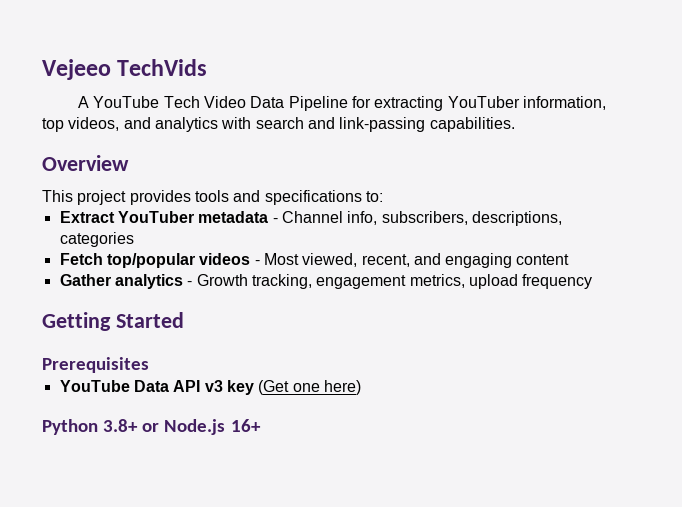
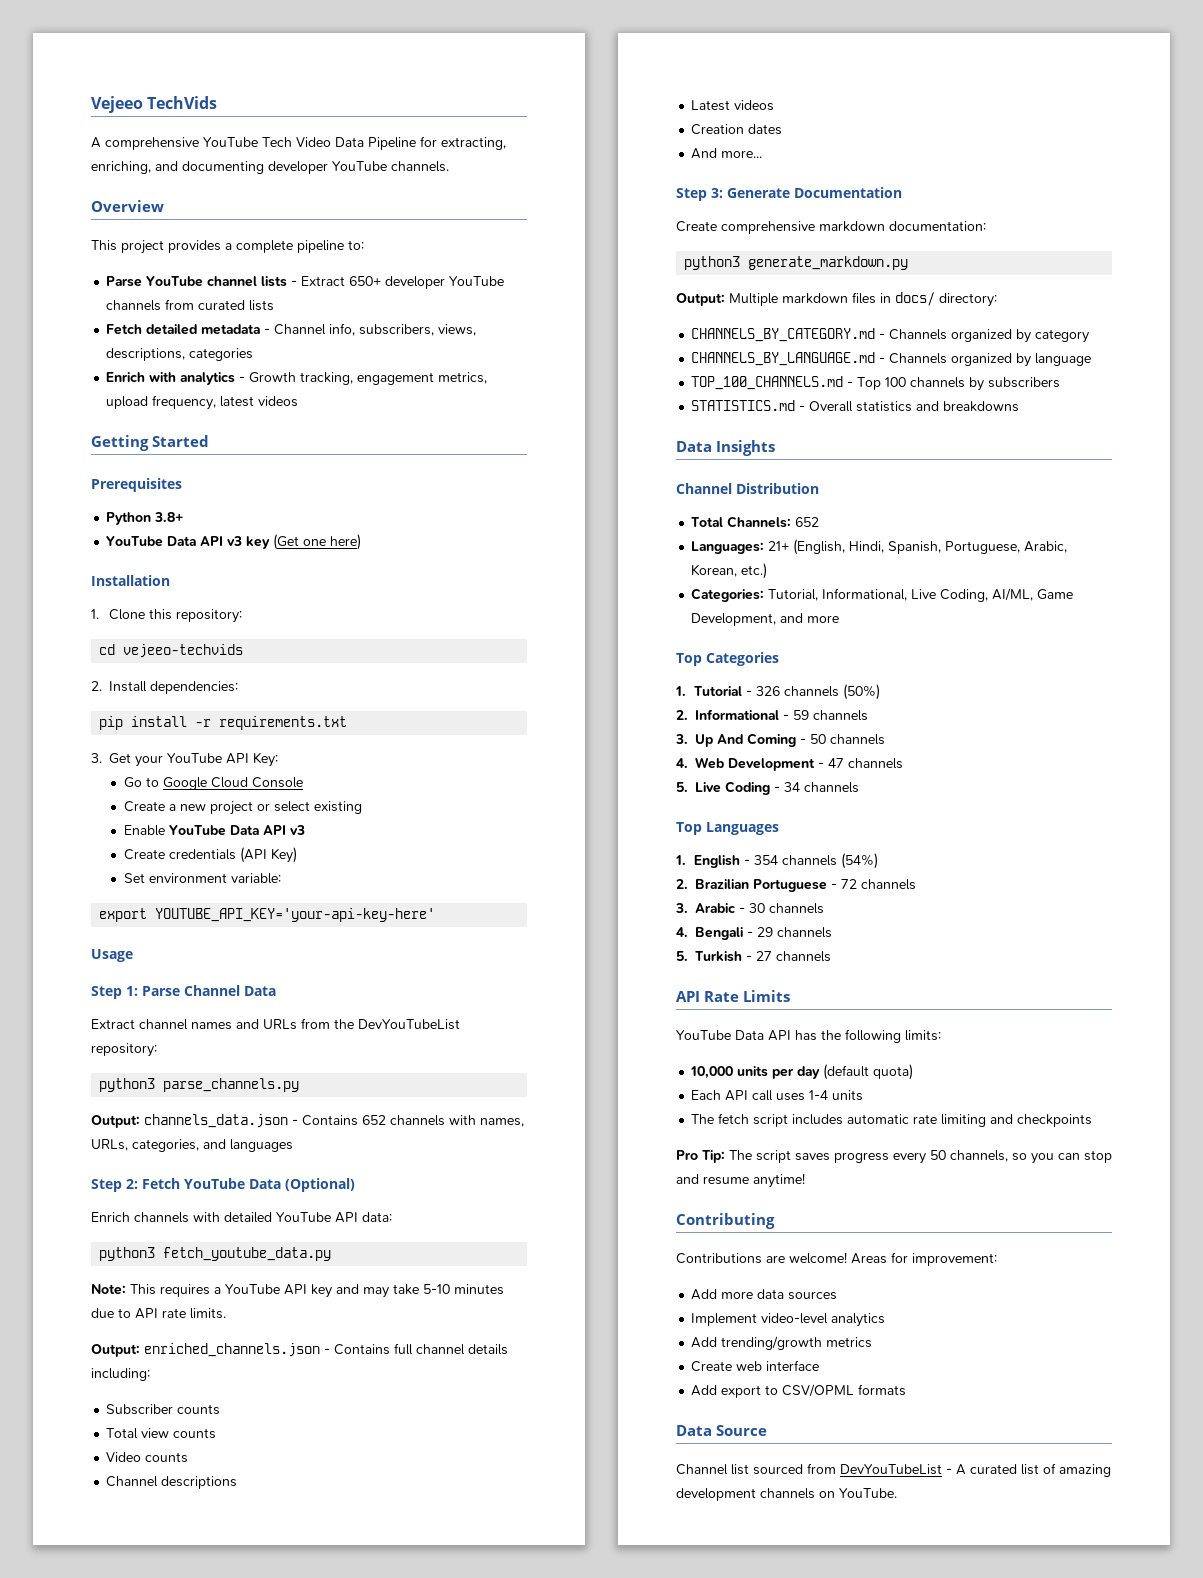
- A YouTube Tech Video Data Pipeline for extracting YouTuber information, top videos, and analytics with search and link-passing capabilities.
+ A comprehensive YouTube Tech Video Data Pipeline for extracting, enriching, and documenting developer YouTube channels.
  Overview
- This project provides tools and specifications to:
- Extract YouTuber metadata - Channel info, subscribers, descriptions, categories
+ This project provides a complete pipeline to:
+ Parse YouTube channel lists - Extract 650+ developer YouTube channels from curated lists
+ Fetch detailed metadata - Channel info, subscribers, views, descriptions, categories
- Fetch top/popular videos - Most viewed, recent, and engaging content
- Gather analytics - Growth tracking, engagement metrics, upload frequency
+ Enrich with analytics - Growth tracking, engagement metrics, upload frequency, latest videos
+ Python 3.8+
- Python 3.8+ or Node.js 16+
+ Installation
+ 1. Clone this repository:
+ cd vejeeo-techvids
+ 2. Install dependencies:
+ pip install -r requirements.txt
+ 3. Get your YouTube API Key:
+ Go to Google Cloud Console
+ Create a new project or select existing
+ Enable YouTube Data API v3
+ Create credentials (API Key)
+ Set environment variable:
+ export YOUTUBE_API_KEY='your-api-key-here'
+ Usage
+ Step 1: Parse Channel Data
+ Extract channel names and URLs from the DevYouTubeList repository:
+ python3 parse_channels.py
+ Output: channels_data.json - Contains 652 channels with names, URLs, categories, and languages
+ Step 2: Fetch YouTube Data (Optional)
+ Enrich channels with detailed YouTube API data:
+ python3 fetch_youtube_data.py
+ Note: This requires a YouTube API key and may take 5-10 minutes due to API rate limits.
+ Output: enriched_channels.json - Contains full channel details including:
+ Subscriber counts
+ Total view counts
+ Video counts
+ Channel descriptions
+ Latest videos
+ Creation dates
+ And more...
+ Step 3: Generate Documentation
+ Create comprehensive markdown documentation:
+ python3 generate_markdown.py
+ Output: Multiple markdown files in docs/ directory:
+ CHANNELS_BY_CATEGORY.md - Channels organized by category
+ CHANNELS_BY_LANGUAGE.md - Channels organized by language
+ TOP_100_CHANNELS.md - Top 100 channels by subscribers
+ STATISTICS.md - Overall statistics and breakdowns
+ Data Insights
+ Channel Distribution
+ Total Channels: 652
+ Languages: 21+ (English, Hindi, Spanish, Portuguese, Arabic, Korean, etc.)
+ Categories: Tutorial, Informational, Live Coding, AI/ML, Game Development, and more
+ Top Categories
+ 1. Tutorial - 326 channels (50%)
+ 2. Informational - 59 channels
+ 3. Up And Coming - 50 channels
+ 4. Web Development - 47 channels
+ 5. Live Coding - 34 channels
+ Top Languages
+ 1. English - 354 channels (54%)
+ 2. Brazilian Portuguese - 72 channels
+ 3. Arabic - 30 channels
+ 4. Bengali - 29 channels
+ 5. Turkish - 27 channels
+ API Rate Limits
+ YouTube Data API has the following limits:
+ 10,000 units per day (default quota)
+ Each API call uses 1-4 units
+ The fetch script includes automatic rate limiting and checkpoints
+ Pro Tip: The script saves progress every 50 channels, so you can stop and resume anytime!
+ Contributing
+ Contributions are welcome! Areas for improvement:
+ Add more data sources
+ Implement video-level analytics
+ Add trending/growth metrics
+ Create web interface
+ Add export to CSV/OPML formats
+ Data Source
+ Channel list sourced from DevYouTubeList - A curated list of amazing development channels on YouTube.

